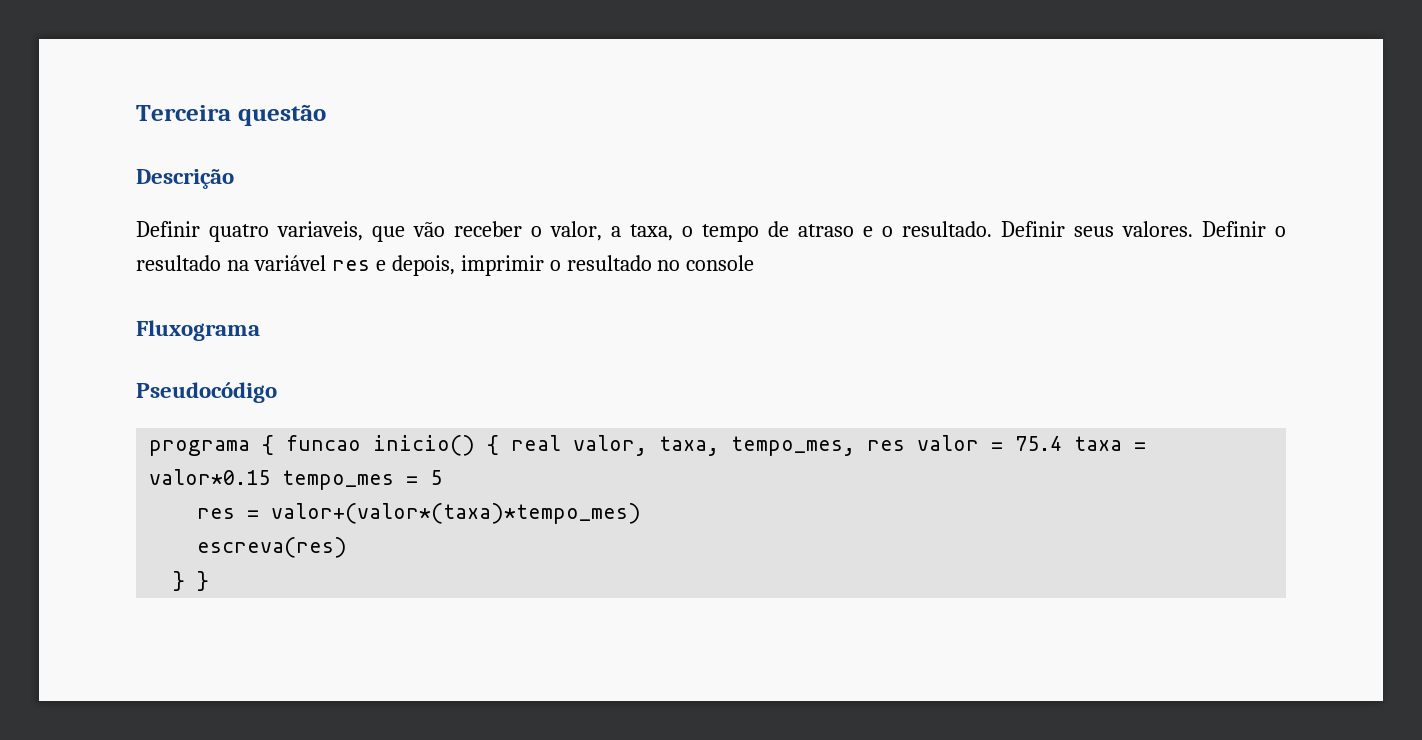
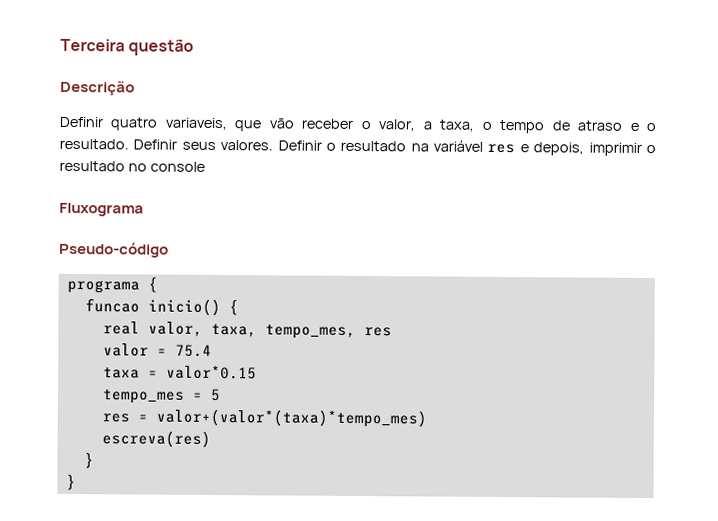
- Pseudocódigo
+ Pseudo-código
- programa { funcao inicio() { real valor, taxa, tempo_mes, res valor = 75.4 taxa = valor*0.15 tempo_mes = 5
+ programa {
+ funcao inicio() {
+ real valor, taxa, tempo_mes, res
+ valor = 75.4
+ taxa = valor*0.15
+ tempo_mes = 5
  escreva(res)
- } }
+ }
+ }

